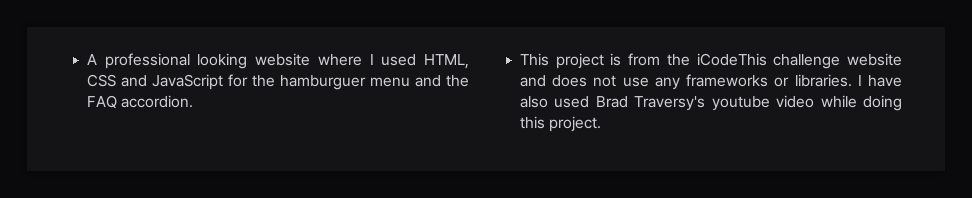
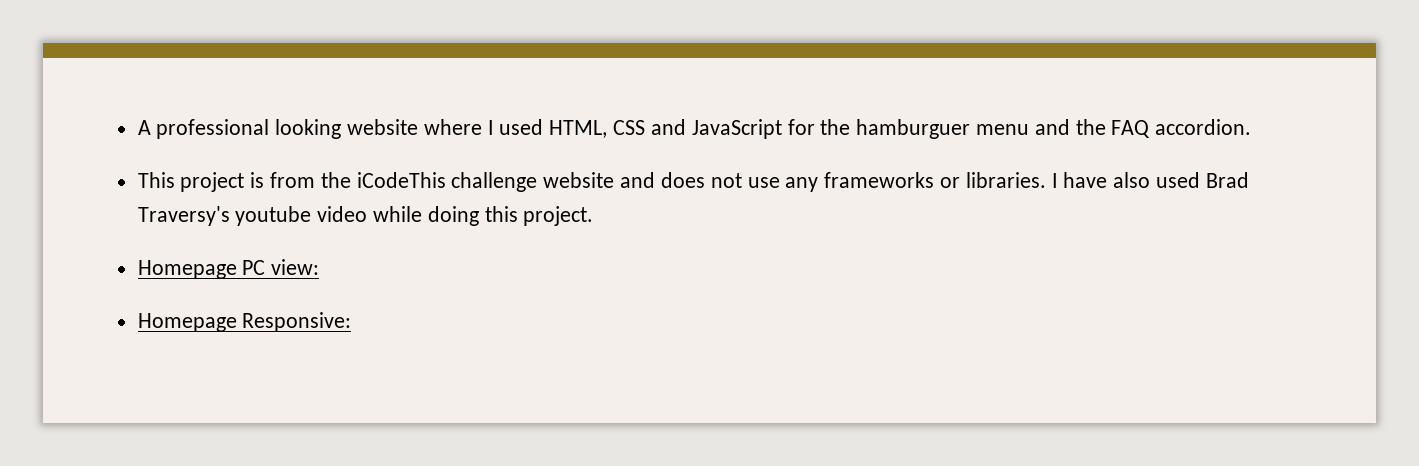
+ Homepage PC view:
+ Homepage Responsive:

